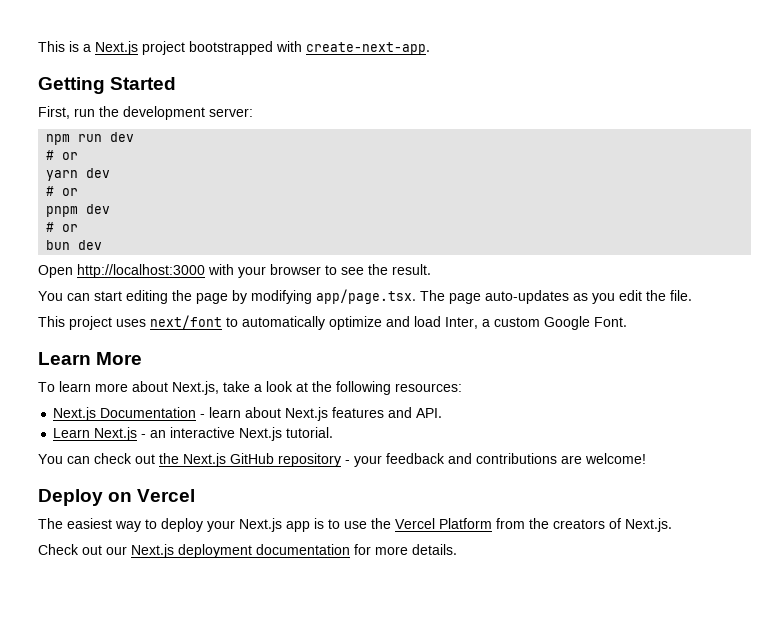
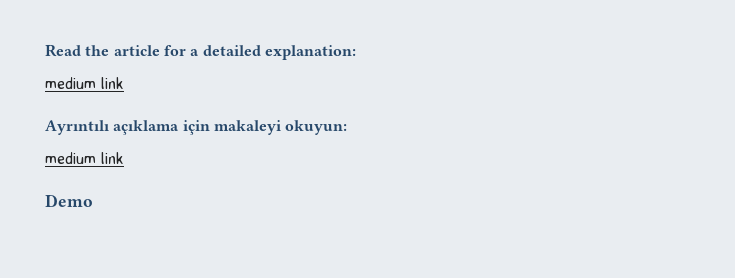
- This is a Next.js project bootstrapped with create-next-app.
- Getting Started
- First, run the development server:
- npm run dev
- # or
- yarn dev
- # or
- pnpm dev
- # or
- bun dev
- Open http://localhost:3000 with your browser to see the result.
- You can start editing the page by modifying app/page.tsx. The page auto-updates as you edit the file.
- This project uses next/font to automatically optimize and load Inter, a custom Google Font.
- Learn More
- To learn more about Next.js, take a look at the following resources:
- Next.js Documentation - learn about Next.js features and API.
- Learn Next.js - an interactive Next.js tutorial.
- You can check out the Next.js GitHub repository - your feedback and contributions are welcome!
- Deploy on Vercel
- The easiest way to deploy your Next.js app is to use the Vercel Platform from the creators of Next.js.
- Check out our Next.js deployment documentation for more details.
+ Read the article for a detailed explanation:
+ medium link
+ Ayrıntılı açıklama için makaleyi okuyun:
+ medium link
+ Demo

